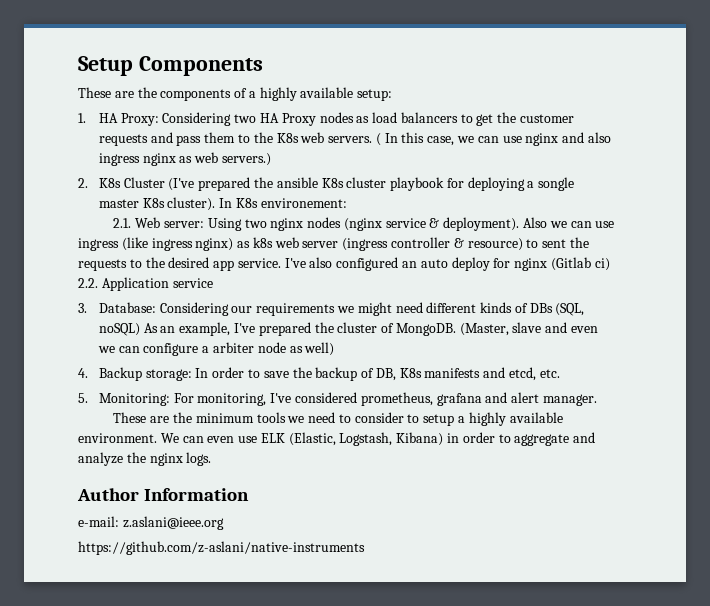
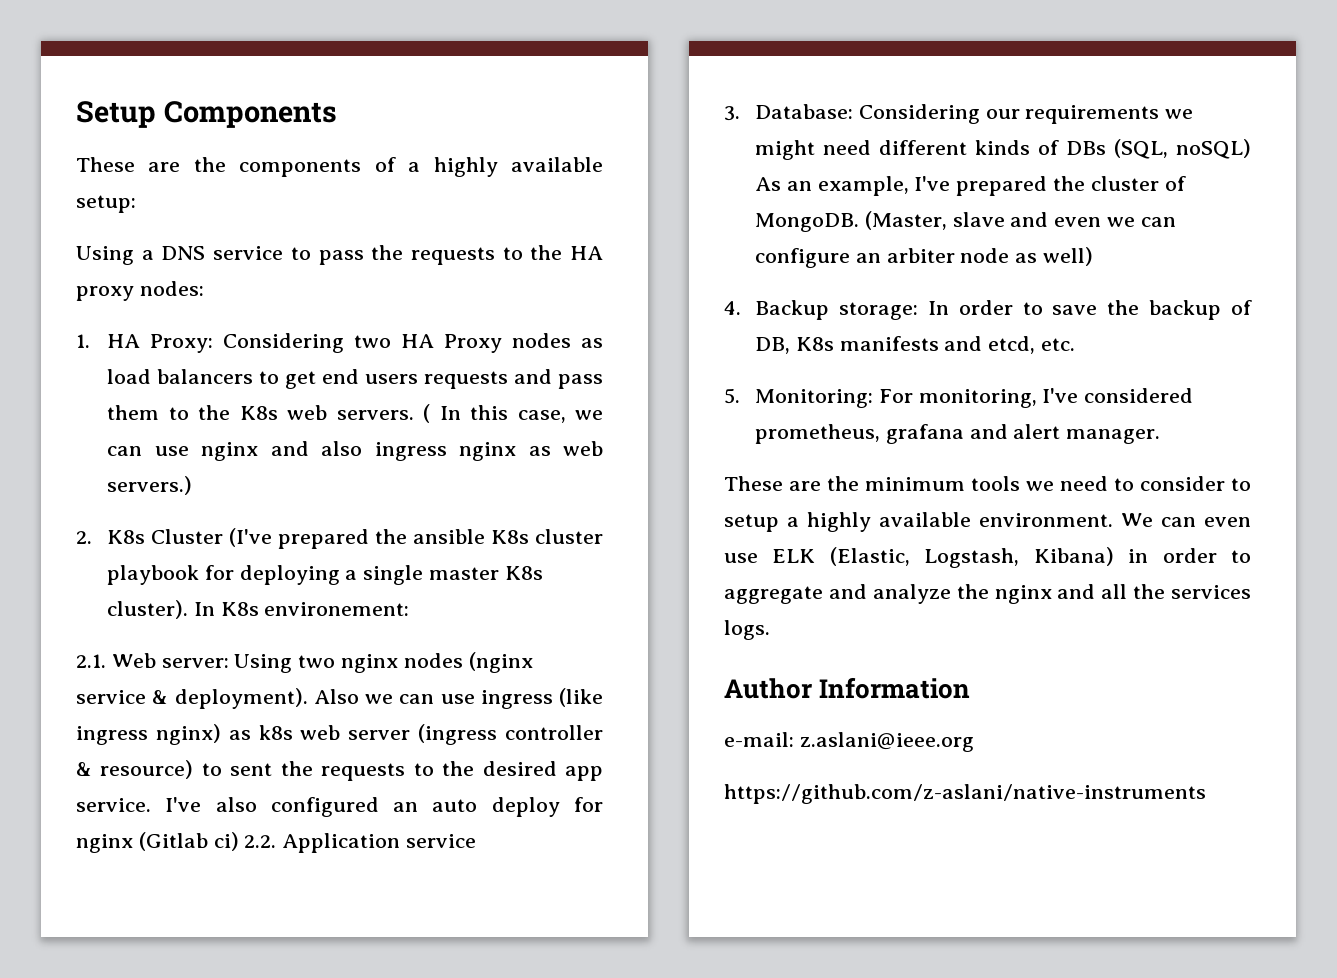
+ Using a DNS service to pass the requests to the HA proxy nodes:
- 1. HA Proxy: Considering two HA Proxy nodes as load balancers to get the customer requests and pass them to the K8s web servers.
+ 1. HA Proxy: Considering two HA Proxy nodes as load balancers to get end users requests and pass them to the K8s web servers.
- 2. K8s Cluster (I've prepared the ansible K8s cluster playbook for deploying a songle master K8s cluster).
+ 2. K8s Cluster (I've prepared the ansible K8s cluster playbook for deploying a single master K8s cluster).
- (Master, slave and even we can configure a arbiter node as well)
+ (Master, slave and even we can configure an arbiter node as well)
- We can even use ELK (Elastic, Logstash, Kibana) in order to aggregate and analyze the nginx logs.
+ We can even use ELK (Elastic, Logstash, Kibana) in order to aggregate and analyze the nginx and all the services logs.

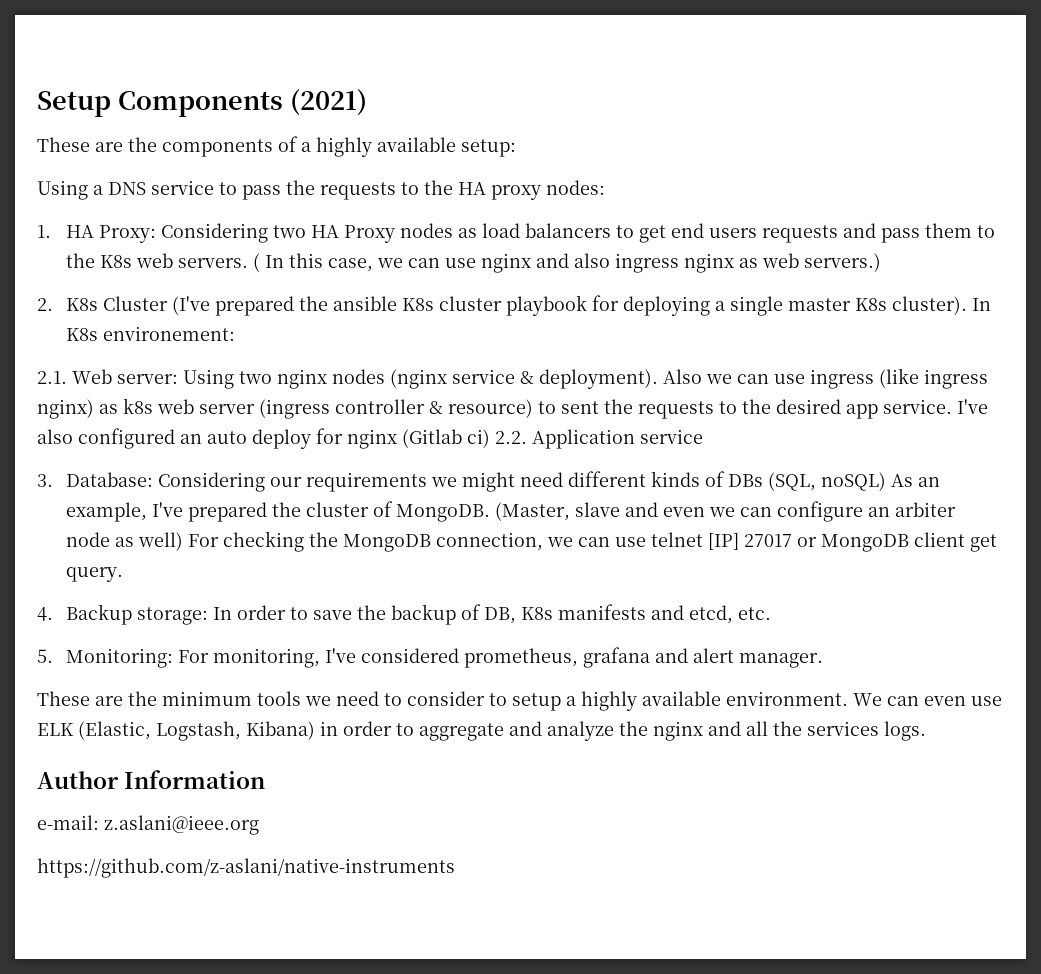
- Setup Components
+ Setup Components (2021)
- (Master, slave and even we can configure an arbiter node as well)
+ (Master, slave and even we can configure an arbiter node as well) For checking the MongoDB connection, we can use telnet [IP] 27017 or MongoDB client get query.

